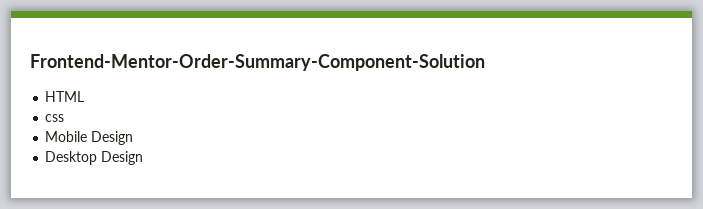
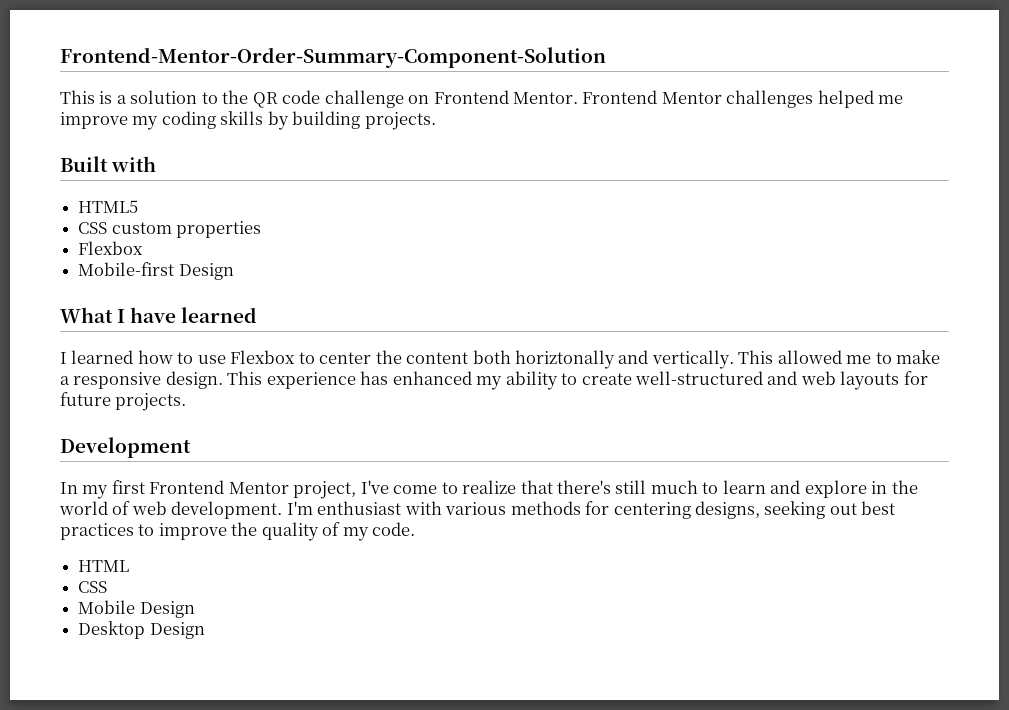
+ This is a solution to the QR code challenge on Frontend Mentor. Frontend Mentor challenges helped me improve my coding skills by building projects.
+ Built with
+ HTML5
+ CSS custom properties
+ Flexbox
+ Mobile-first Design
+ What I have learned
+ I learned how to use Flexbox to center the content both horiztonally and vertically. This allowed me to make a responsive design. This experience has enhanced my ability to create well-structured and web layouts for future projects.
+ Development
+ In my first Frontend Mentor project, I've come to realize that there's still much to learn and explore in the world of web development. I'm enthusiast with various methods for centering designs, seeking out best practices to improve the quality of my code.
  HTML
- css
+ CSS

